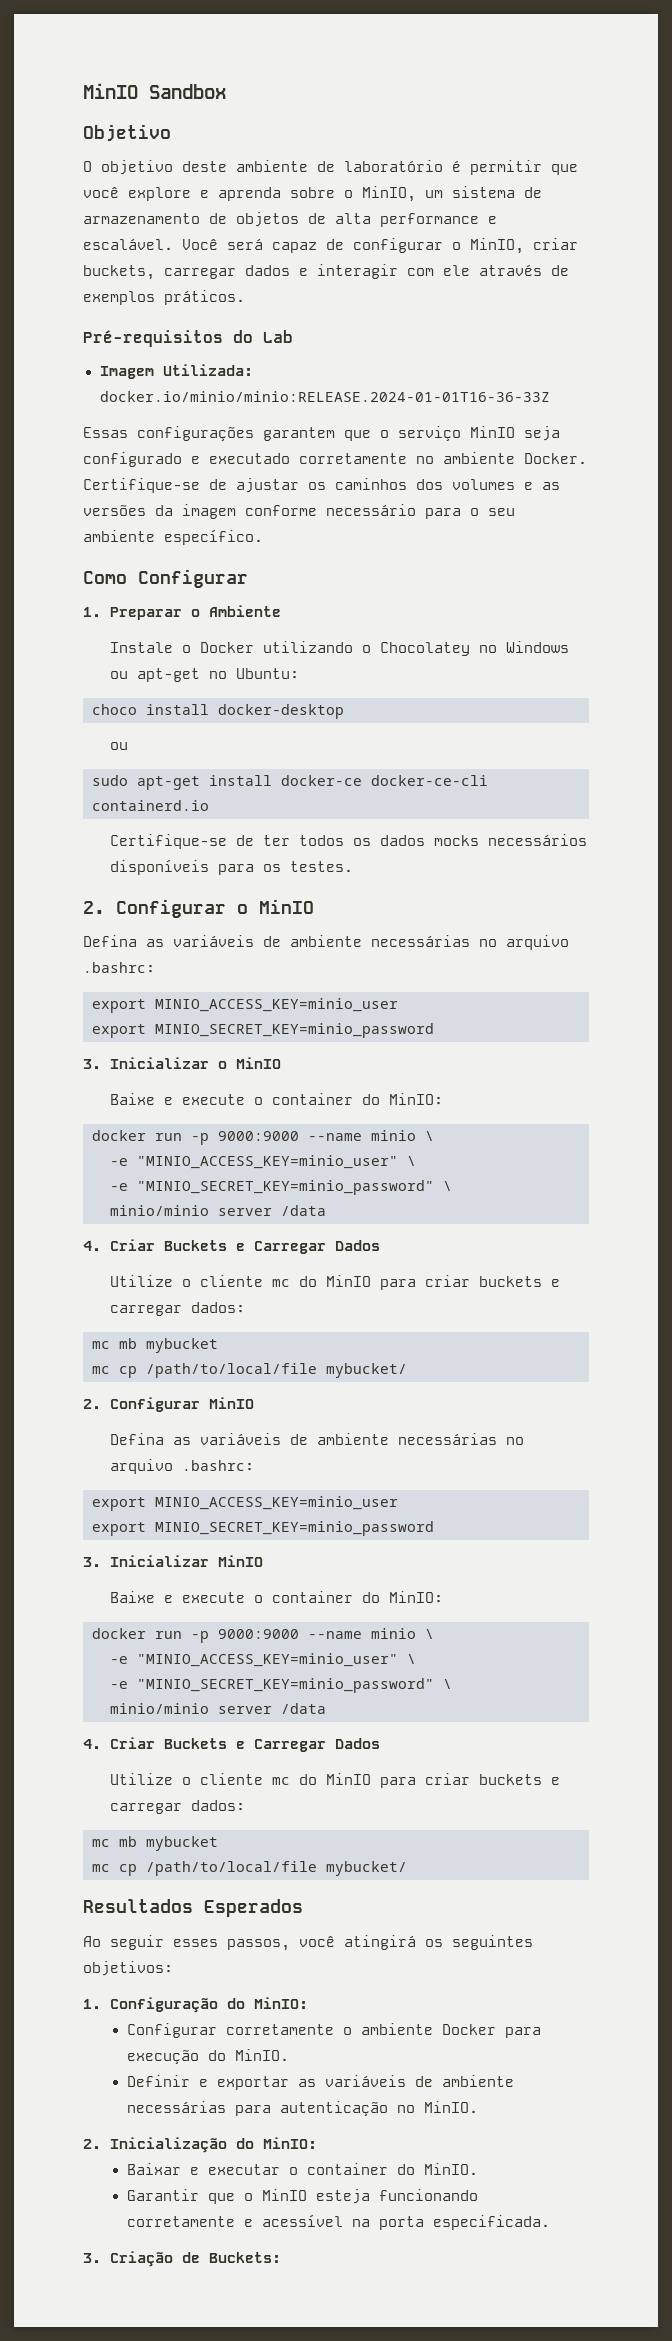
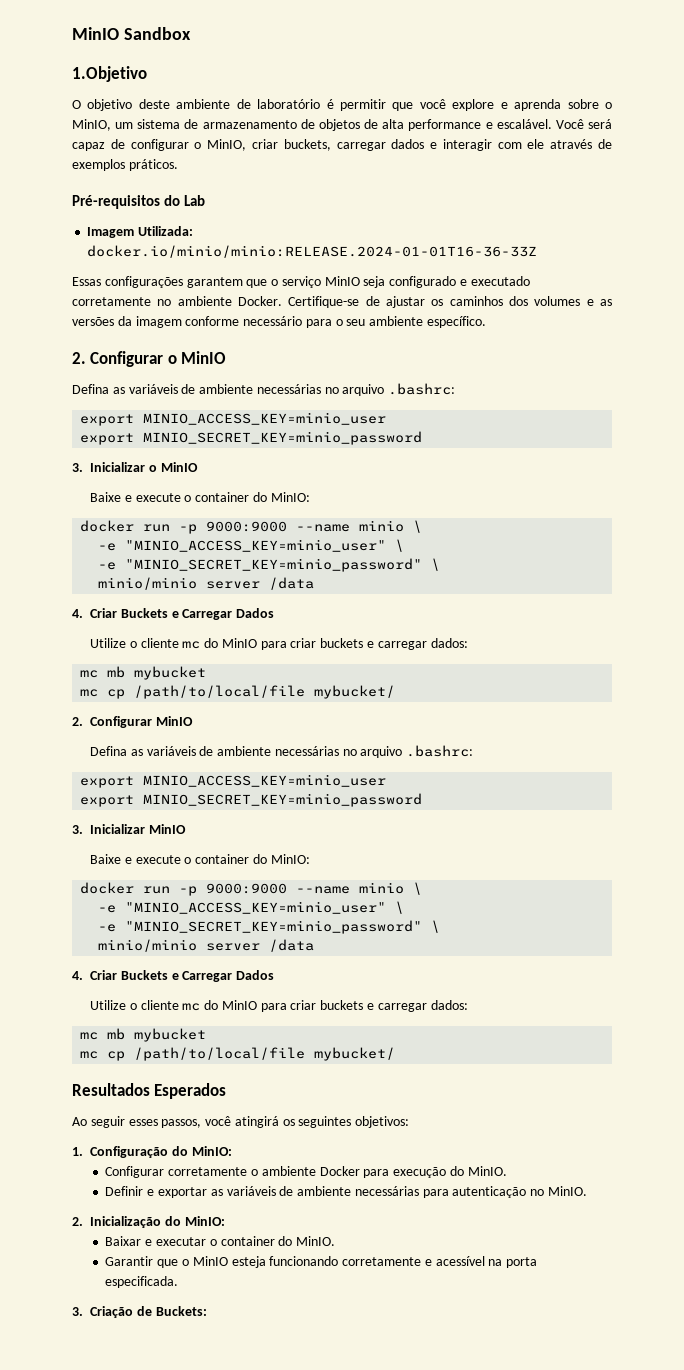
- Objetivo
+ 1.Objetivo
- Como Configurar
- 1. Preparar o Ambiente
- Instale o Docker utilizando o Chocolatey no Windows ou apt-get no Ubuntu:
- choco install docker-desktop
- ou
- sudo apt-get install docker-ce docker-ce-cli containerd.io
- Certifique-se de ter todos os dados mocks necessários disponíveis para os testes.

